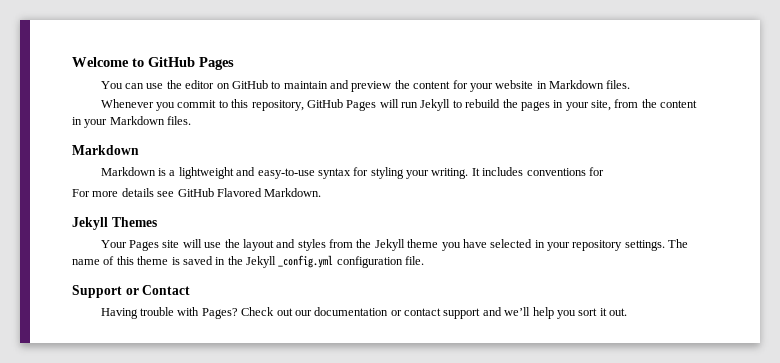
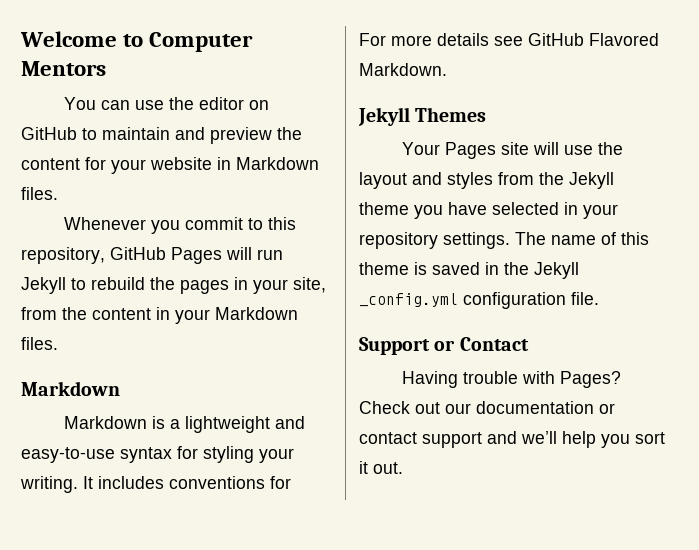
- Welcome to GitHub Pages
+ Welcome to Computer Mentors

